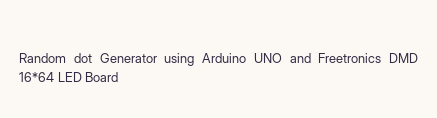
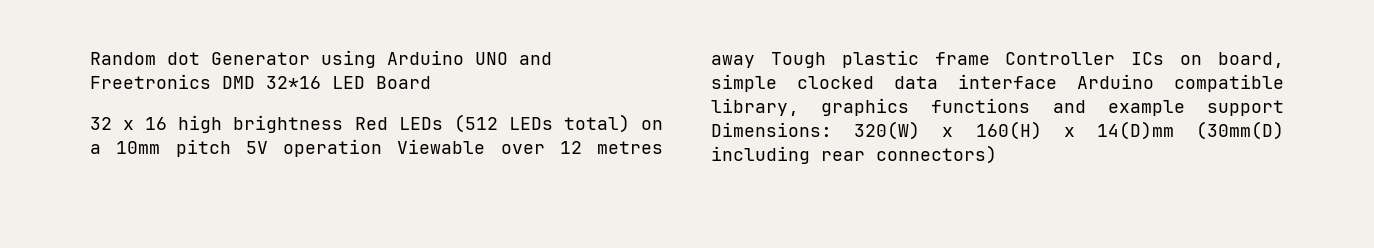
- Random dot Generator using Arduino UNO and Freetronics DMD 16*64 LED Board
+ Random dot Generator using Arduino UNO and Freetronics DMD 32*16 LED Board
+ 32 x 16 high brightness Red LEDs (512 LEDs total) on a 10mm pitch 5V operation Viewable over 12 metres away Tough plastic frame Controller ICs on board, simple clocked data interface Arduino compatible library, graphics functions and example support Dimensions: 320(W) x 160(H) x 14(D)mm (30mm(D) including rear connectors)

